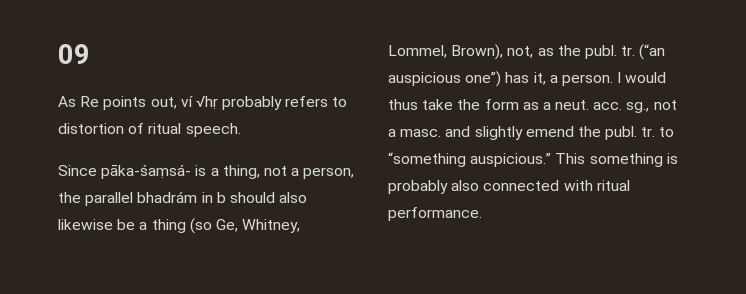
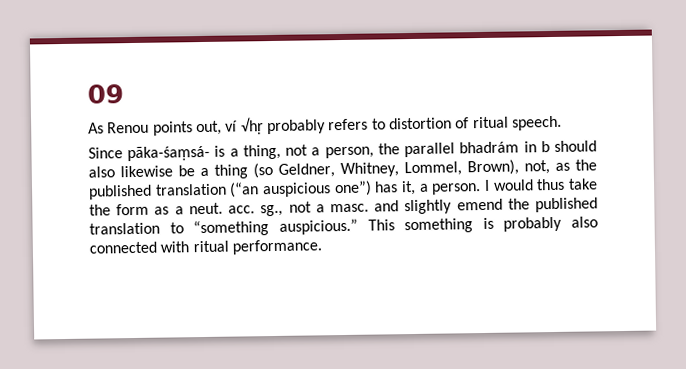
- As Re points out, ví √hṛ probably refers to distortion of ritual speech.
+ As Renou points out, ví √hṛ probably refers to distortion of ritual speech.
- Since pāka-śaṃsá- is a thing, not a person, the parallel bhadrám in b should also likewise be a thing (so Ge, Whitney, Lommel, Brown), not, as the publ. tr. (“an auspicious one”) has it, a person.
+ Since pāka-śaṃsá- is a thing, not a person, the parallel bhadrám in b should also likewise be a thing (so Geldner, Whitney, Lommel, Brown), not, as the published translation (“an auspicious one”) has it, a person.
- I would thus take the form as a neut. acc. sg., not a masc. and slightly emend the publ. tr. to “something auspicious.”
+ I would thus take the form as a neut. acc. sg., not a masc. and slightly emend the published translation to “something auspicious.”

